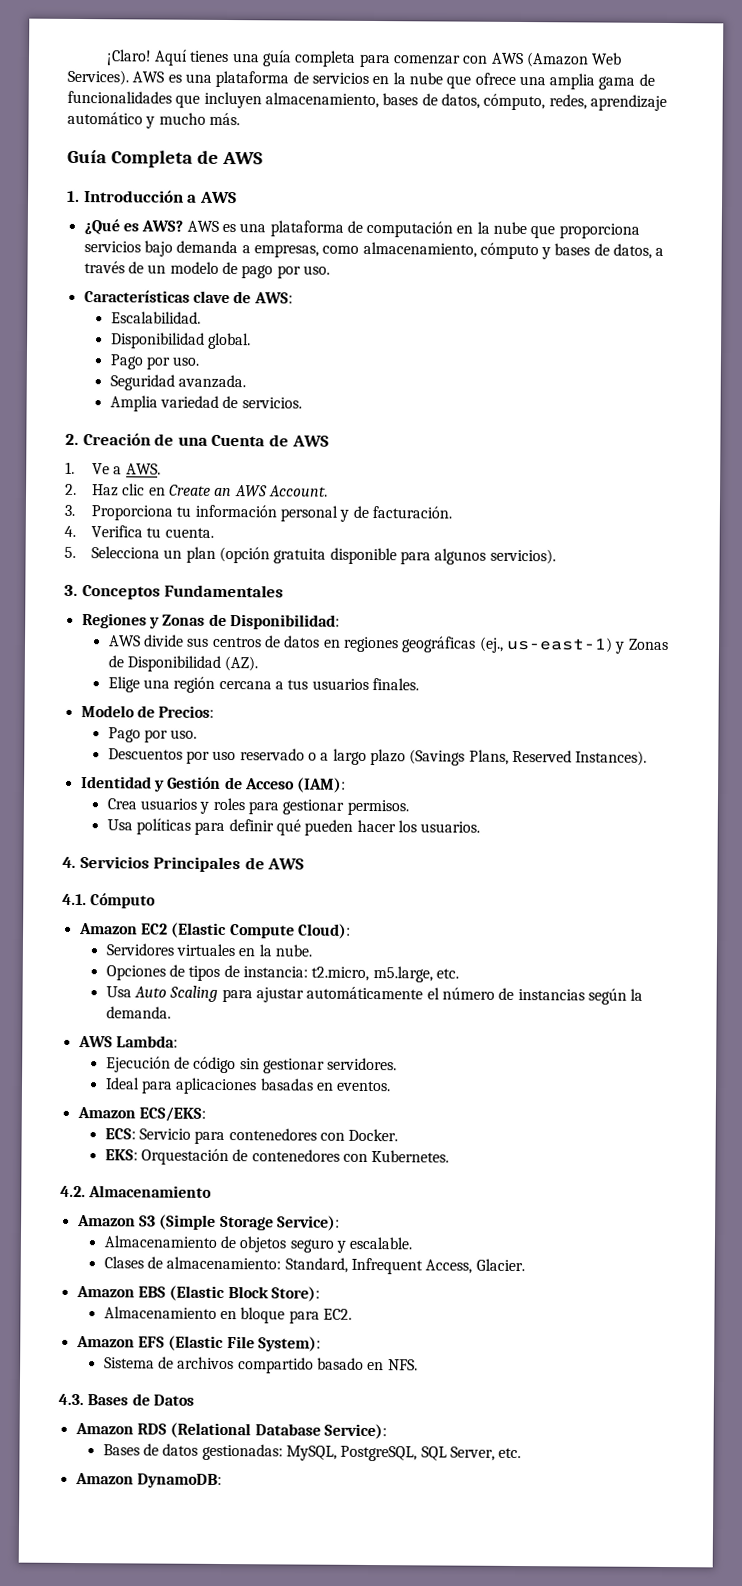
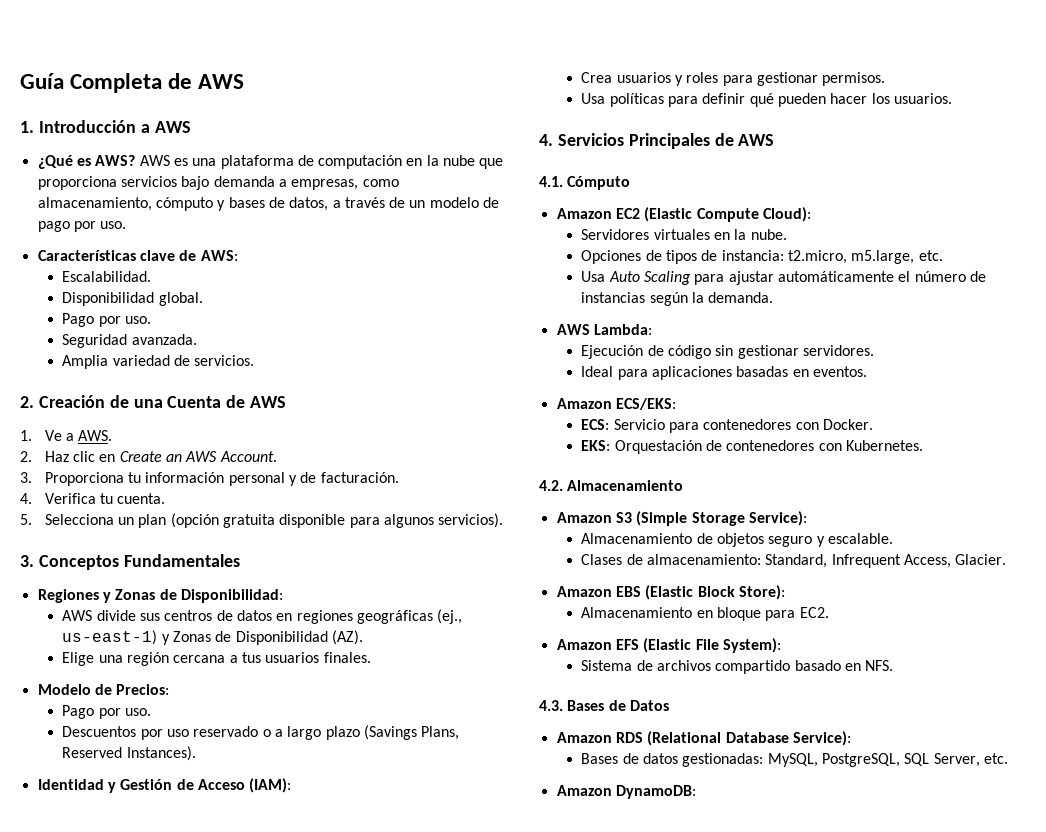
- ¡Claro! Aquí tienes una guía completa para comenzar con AWS (Amazon Web Services). AWS es una plataforma de servicios en la nube que ofrece una amplia gama de funcionalidades que incluyen almacenamiento, bases de datos, cómputo, redes, aprendizaje automático y mucho más.

